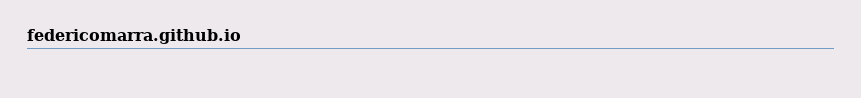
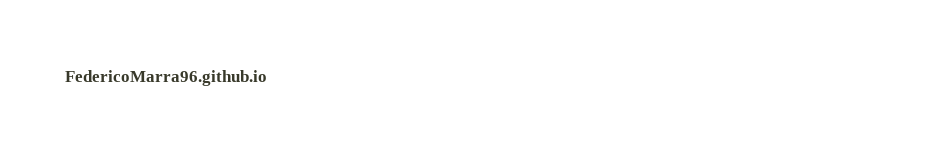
- federicomarra.github.io
+ FedericoMarra96.github.io

